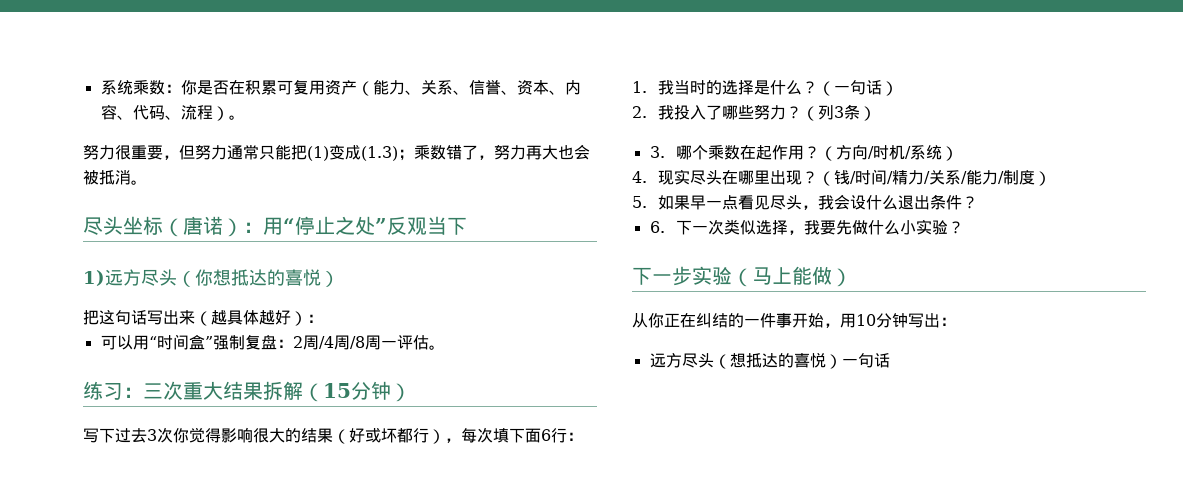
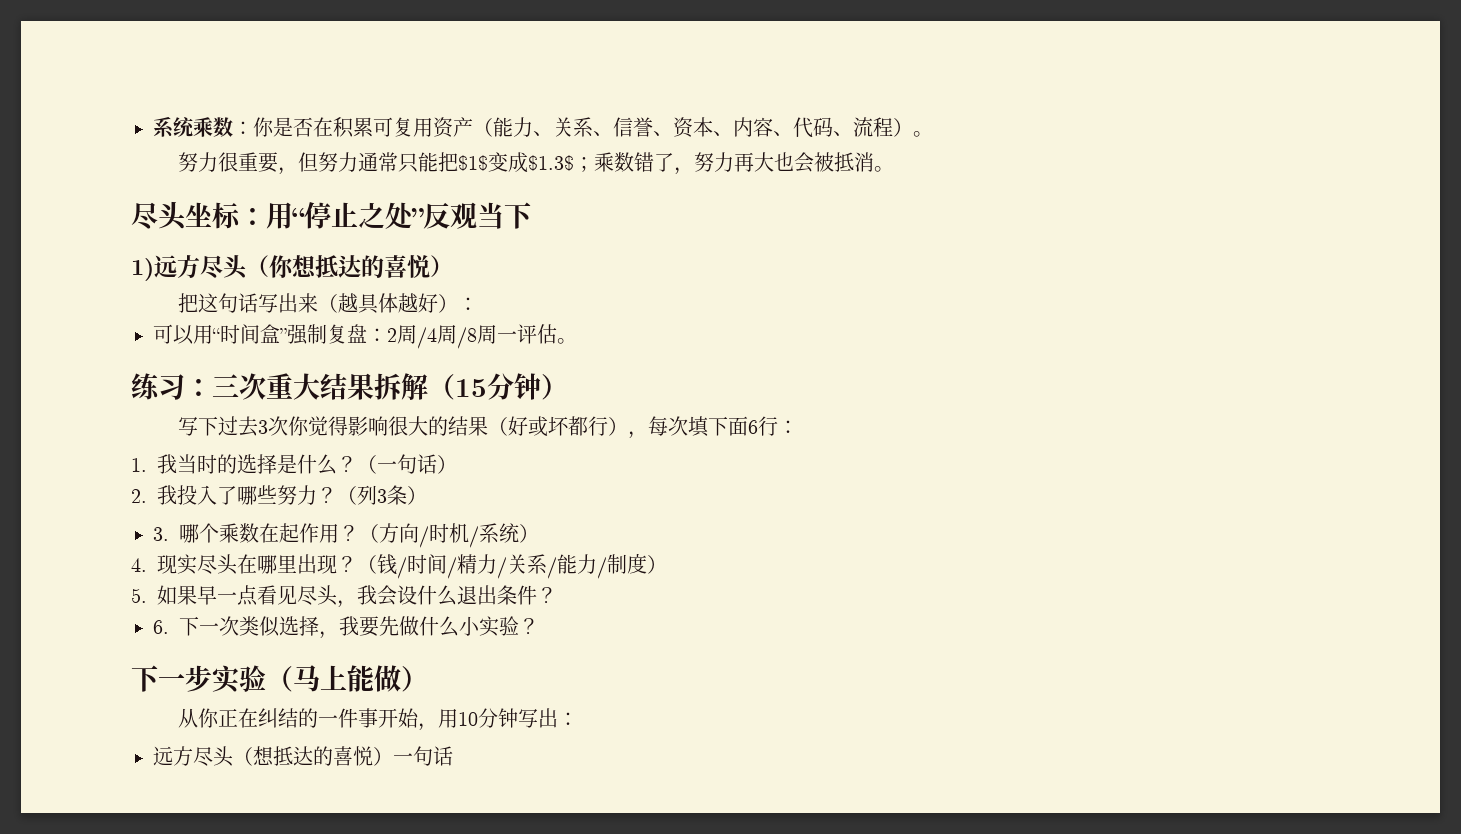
- 努力很重要，但努力通常只能把(1)变成(1.3)；乘数错了，努力再大也会被抵消。
+ 努力很重要，但努力通常只能把$1$变成$1.3$；乘数错了，努力再大也会被抵消。
- 尽头坐标（唐诺）：用“停止之处”反观当下
+ 尽头坐标：用“停止之处”反观当下

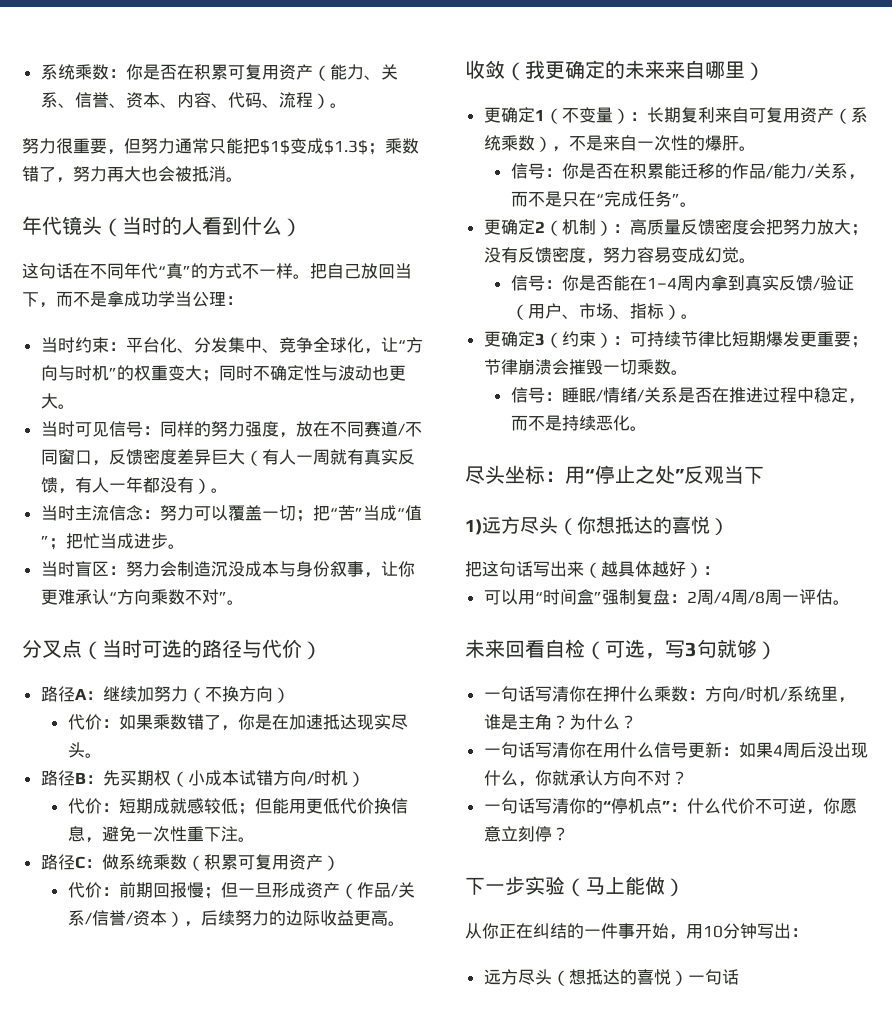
+ 年代镜头（当时的人看到什么）
+ 这句话在不同年代“真”的方式不一样。把自己放回当下，而不是拿成功学当公理：
+ 当时约束：平台化、分发集中、竞争全球化，让“方向与时机”的权重变大；同时不确定性与波动也更大。
+ 当时可见信号：同样的努力强度，放在不同赛道/不同窗口，反馈密度差异巨大（有人一周就有真实反馈，有人一年都没有）。
+ 当时主流信念：努力可以覆盖一切；把“苦”当成“值”；把忙当成进步。
+ 当时盲区：努力会制造沉没成本与身份叙事，让你更难承认“方向乘数不对”。
+ 分叉点（当时可选的路径与代价）
+ 路径A：继续加努力（不换方向）
+ 代价：如果乘数错了，你是在加速抵达现实尽头。
+ 路径B：先买期权（小成本试错方向/时机）
+ 代价：短期成就感较低；但能用更低代价换信息，避免一次性重下注。
+ 路径C：做系统乘数（积累可复用资产）
+ 代价：前期回报慢；但一旦形成资产（作品/关系/信誉/资本），后续努力的边际收益更高。
+ 收敛（我更确定的未来来自哪里）
+ 更确定1（不变量）：长期复利来自可复用资产（系统乘数），不是来自一次性的爆肝。
+ 信号：你是否在积累能迁移的作品/能力/关系，而不是只在“完成任务”。
+ 更确定2（机制）：高质量反馈密度会把努力放大；没有反馈密度，努力容易变成幻觉。
+ 信号：你是否能在1–4周内拿到真实反馈/验证（用户、市场、指标）。
+ 更确定3（约束）：可持续节律比短期爆发更重要；节律崩溃会摧毁一切乘数。
+ 信号：睡眠/情绪/关系是否在推进过程中稳定，而不是持续恶化。
- 练习：三次重大结果拆解（15分钟）
- 写下过去3次你觉得影响很大的结果（好或坏都行），每次填下面6行：
- 1.我当时的选择是什么？（一句话）
- 2.我投入了哪些努力？（列3条）
- 3.哪个乘数在起作用？（方向/时机/系统）
- 4.现实尽头在哪里出现？（钱/时间/精力/关系/能力/制度）
- 5.如果早一点看见尽头，我会设什么退出条件？
- 6.下一次类似选择，我要先做什么小实验？
+ 未来回看自检（可选，写3句就够）
+ 一句话写清你在押什么乘数：方向/时机/系统里，谁是主角？为什么？
+ 一句话写清你在用什么信号更新：如果4周后没出现什么，你就承认方向不对？
+ 一句话写清你的“停机点”：什么代价不可逆，你愿意立刻停？

